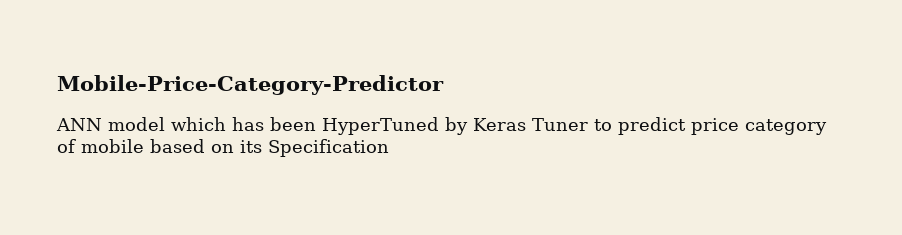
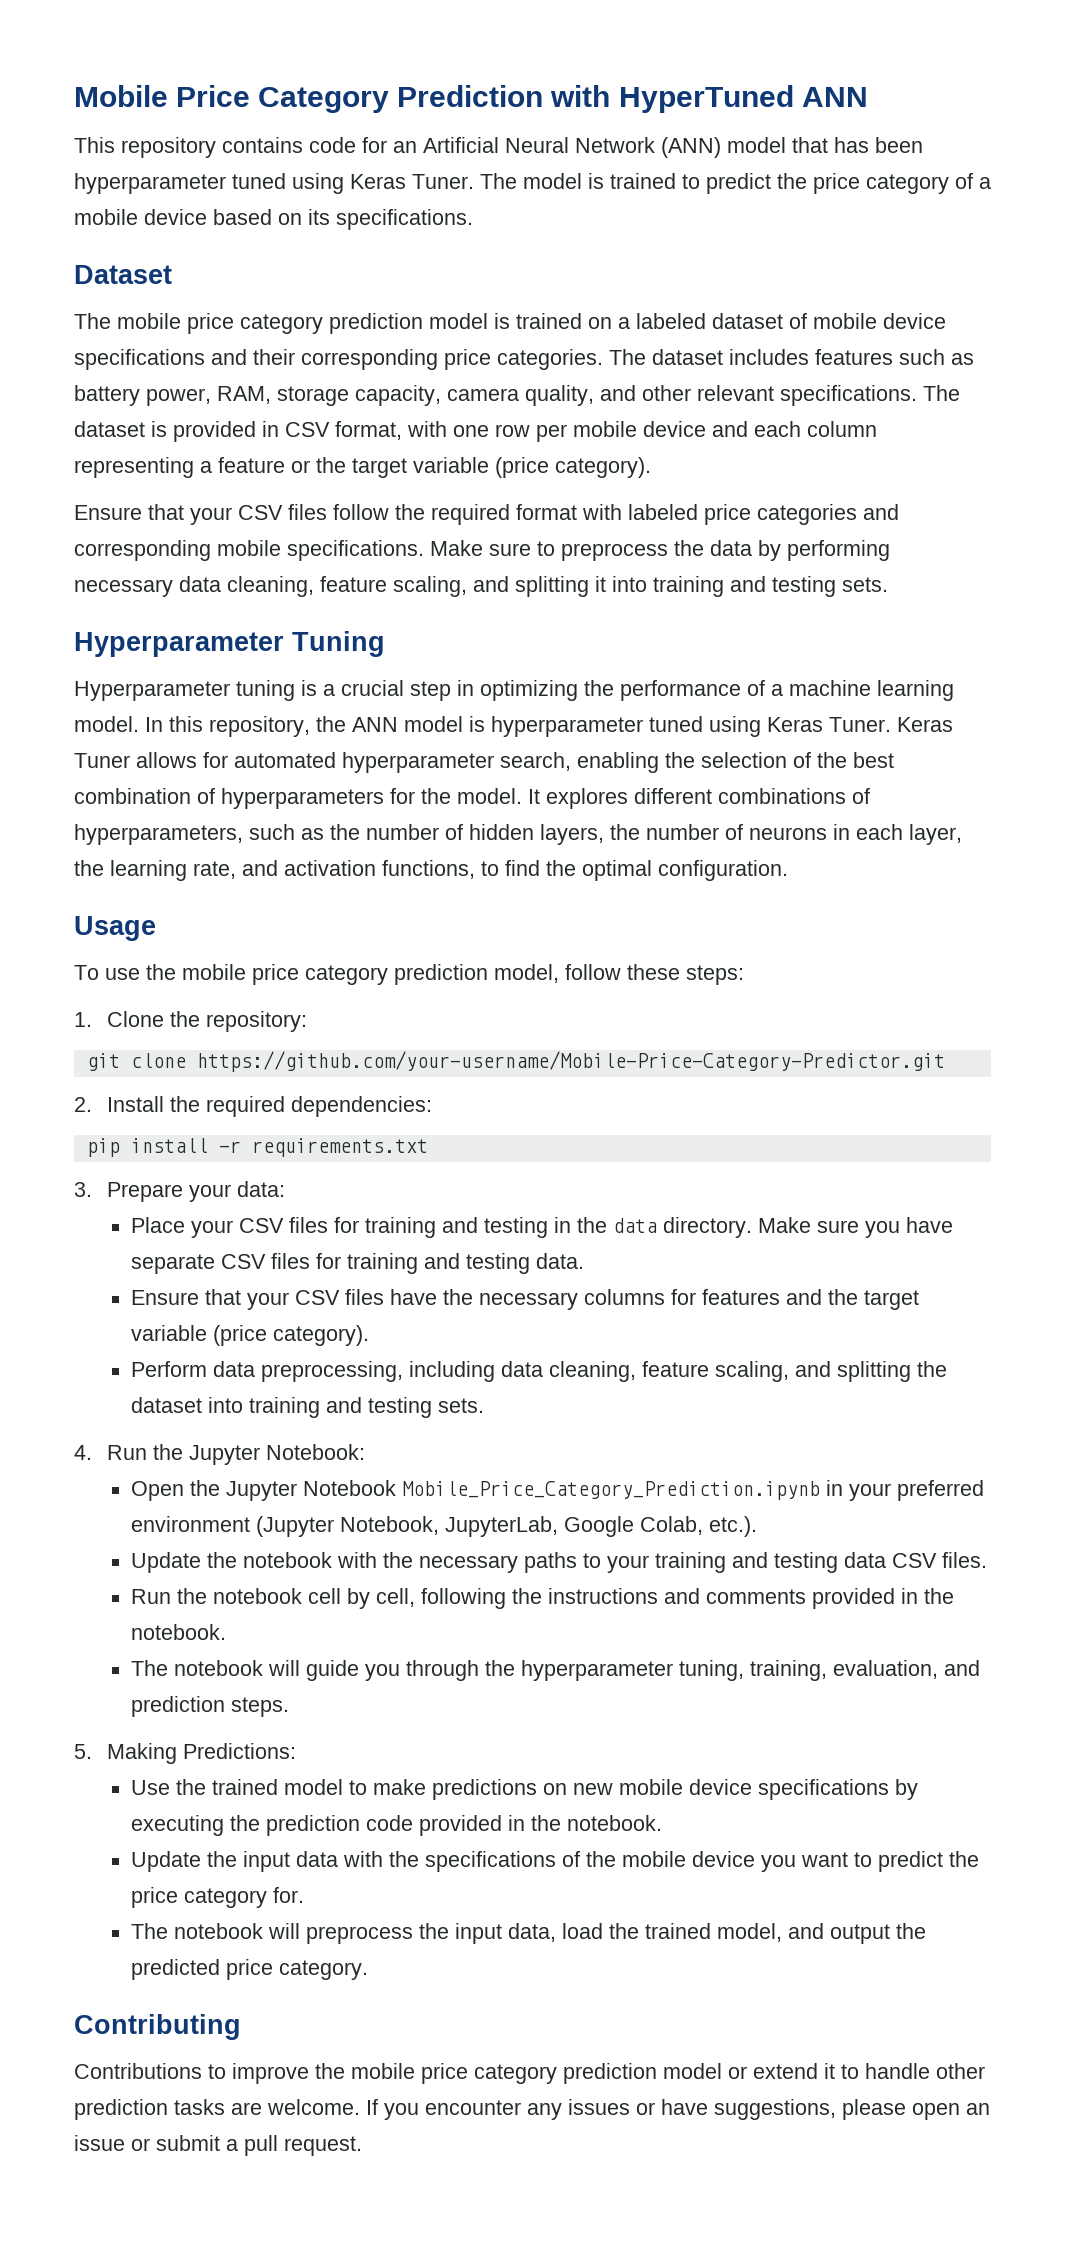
- Mobile-Price-Category-Predictor
- ANN model which has been HyperTuned by Keras Tuner to predict price category of mobile based on its Specification
+ Mobile Price Category Prediction with HyperTuned ANN
+ This repository contains code for an Artificial Neural Network (ANN) model that has been hyperparameter tuned using Keras Tuner. The model is trained to predict the price category of a mobile device based on its specifications.
+ Dataset
+ The mobile price category prediction model is trained on a labeled dataset of mobile device specifications and their corresponding price categories. The dataset includes features such as battery power, RAM, storage capacity, camera quality, and other relevant specifications. The dataset is provided in CSV format, with one row per mobile device and each column representing a feature or the target variable (price category).
+ Ensure that your CSV files follow the required format with labeled price categories and corresponding mobile specifications. Make sure to preprocess the data by performing necessary data cleaning, feature scaling, and splitting it into training and testing sets.
+ Hyperparameter Tuning
+ Hyperparameter tuning is a crucial step in optimizing the performance of a machine learning model. In this repository, the ANN model is hyperparameter tuned using Keras Tuner. Keras Tuner allows for automated hyperparameter search, enabling the selection of the best combination of hyperparameters for the model. It explores different combinations of hyperparameters, such as the number of hidden layers, the number of neurons in each layer, the learning rate, and activation functions, to find the optimal configuration.
+ Usage
+ To use the mobile price category prediction model, follow these steps:
+ 1. Clone the repository:
+ git clone https://github.com/your-username/Mobile-Price-Category-Predictor.git
+ 2. Install the required dependencies:
+ pip install -r requirements.txt
+ 3. Prepare your data:
+ Place your CSV files for training and testing in the data directory. Make sure you have separate CSV files for training and testing data.
+ Ensure that your CSV files have the necessary columns for features and the target variable (price category).
+ Perform data preprocessing, including data cleaning, feature scaling, and splitting the dataset into training and testing sets.
+ 4. Run the Jupyter Notebook:
+ Open the Jupyter Notebook Mobile_Price_Category_Prediction.ipynb in your preferred environment (Jupyter Notebook, JupyterLab, Google Colab, etc.).
+ Update the notebook with the necessary paths to your training and testing data CSV files.
+ Run the notebook cell by cell, following the instructions and comments provided in the notebook.
+ The notebook will guide you through the hyperparameter tuning, training, evaluation, and prediction steps.
+ 5. Making Predictions:
+ Use the trained model to make predictions on new mobile device specifications by executing the prediction code provided in the notebook.
+ Update the input data with the specifications of the mobile device you want to predict the price category for.
+ The notebook will preprocess the input data, load the trained model, and output the predicted price category.
+ Contributing
+ Contributions to improve the mobile price category prediction model or extend it to handle other prediction tasks are welcome. If you encounter any issues or have suggestions, please open an issue or submit a pull request.

